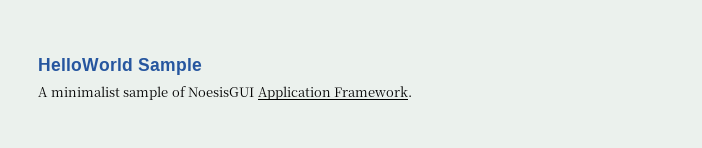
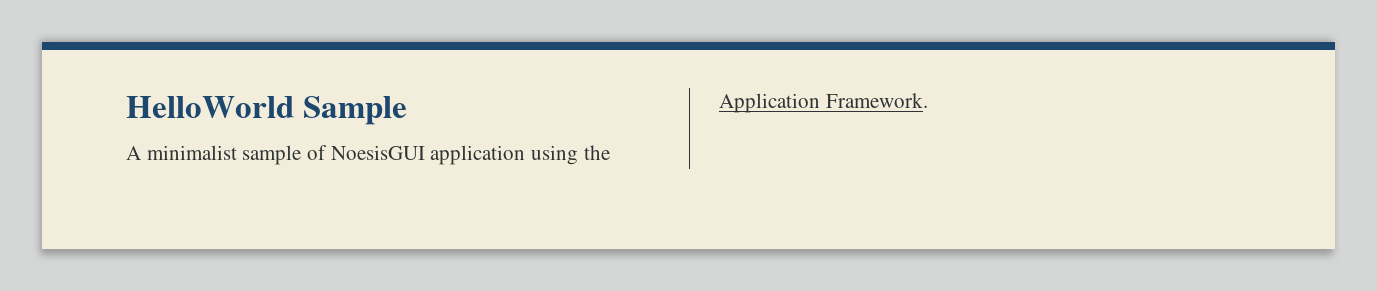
- A minimalist sample of NoesisGUI Application Framework.
+ A minimalist sample of NoesisGUI application using the Application Framework.

